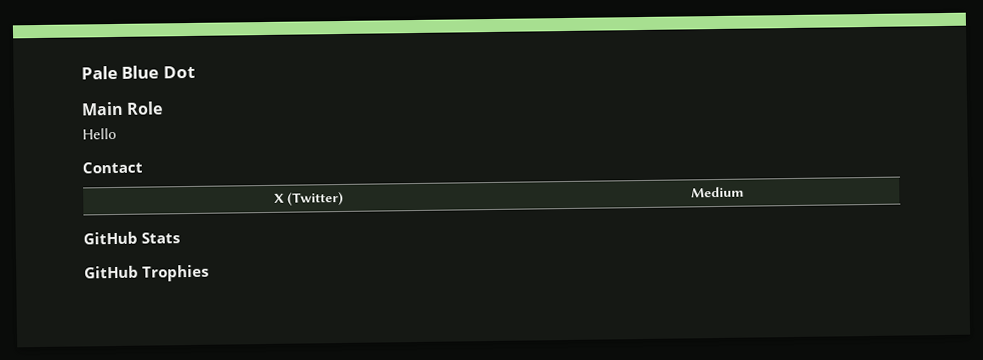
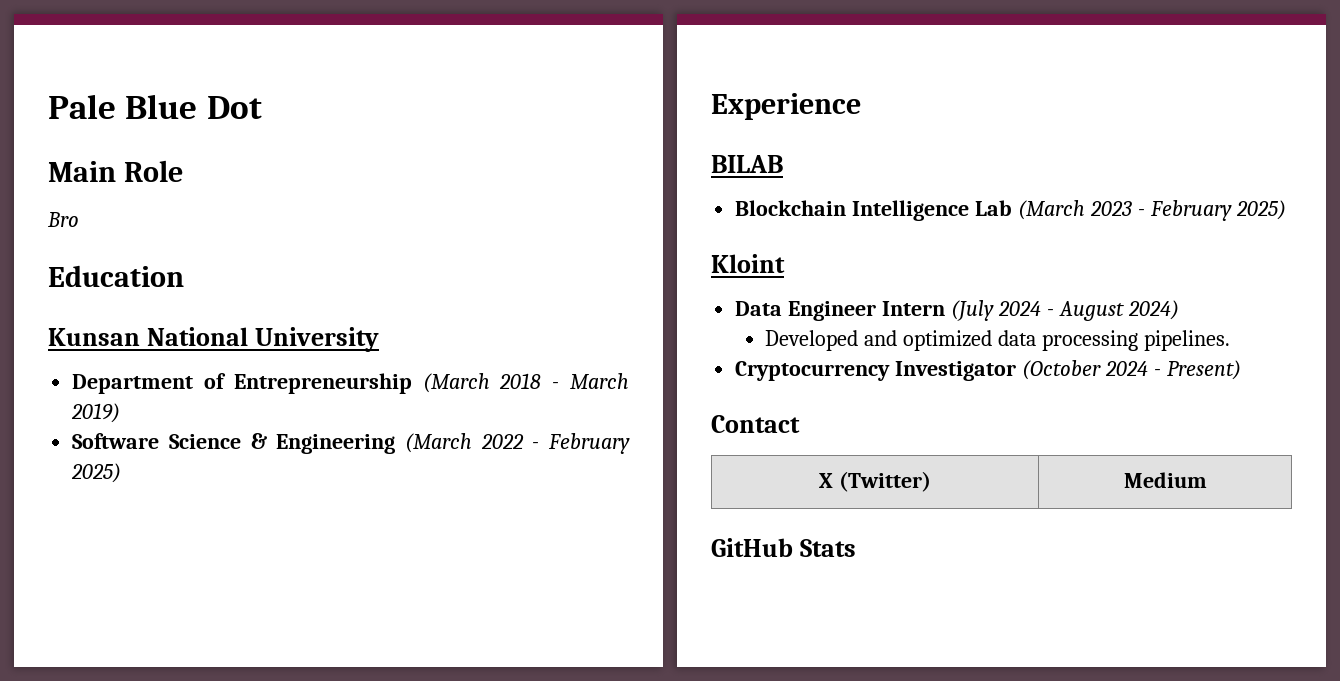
- Hello
+ Bro
+ Education
+ Kunsan National University
+ Department of Entrepreneurship (March 2018 - March 2019)
+ Software Science & Engineering (March 2022 - February 2025)
+ Experience
+ BILAB
+ Blockchain Intelligence Lab (March 2023 - February 2025)
+ Kloint
+ Data Engineer Intern (July 2024 - August 2024)
+ Developed and optimized data processing pipelines.
+ Cryptocurrency Investigator (October 2024 - Present)
- GitHub Trophies

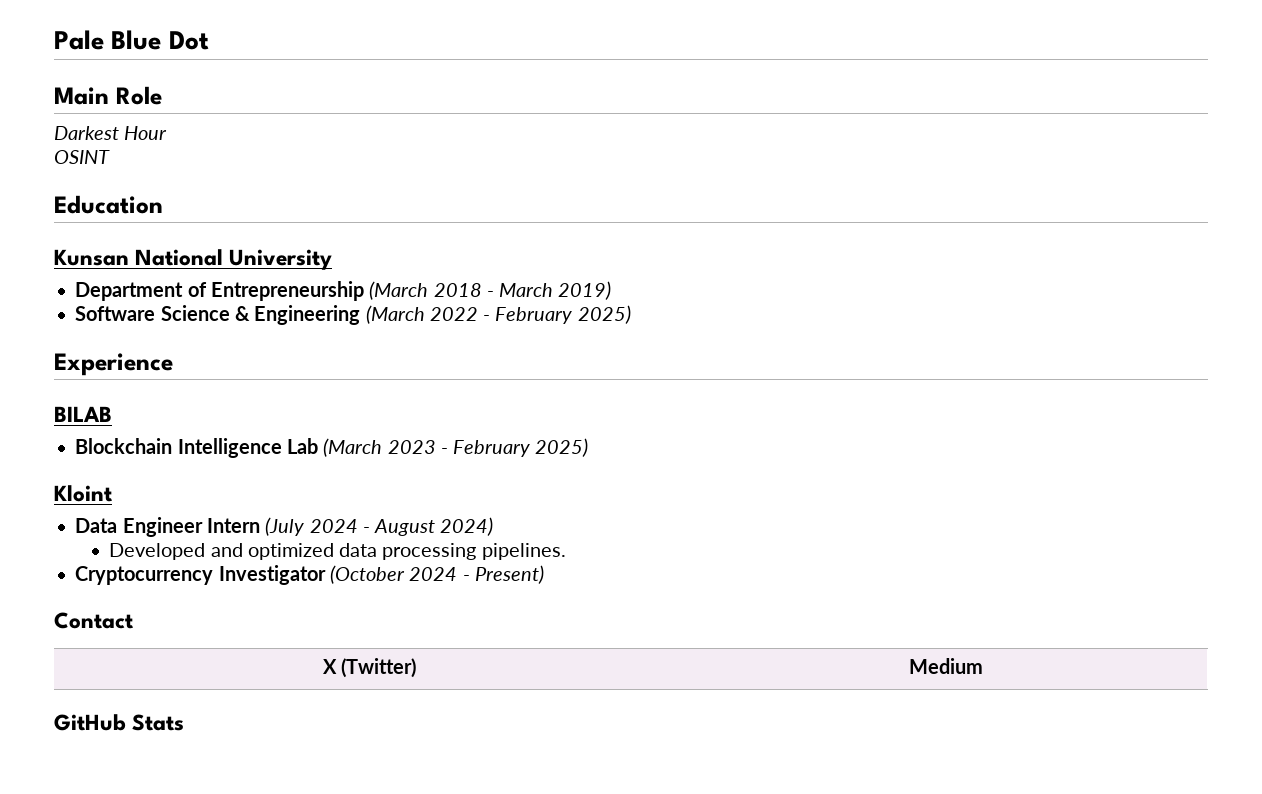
- Bro
+ Darkest Hour
+ OSINT

